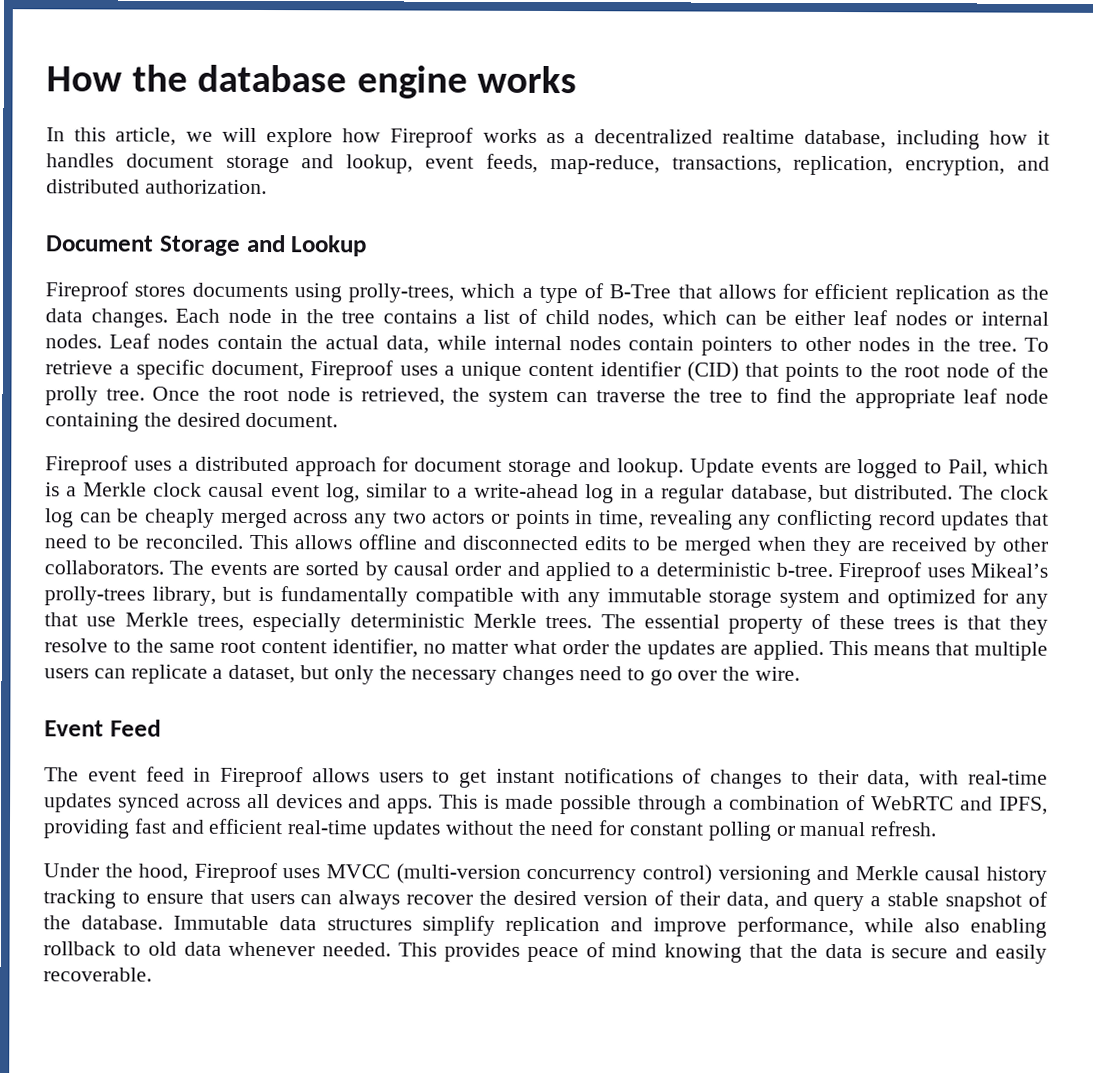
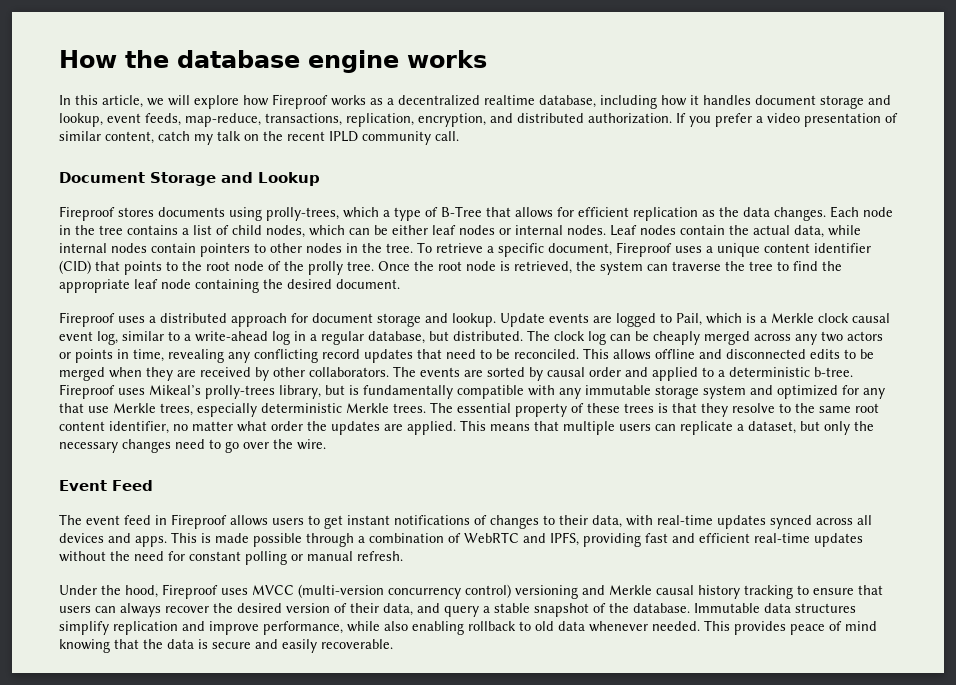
+ If you prefer a video presentation of similar content, catch my talk on the recent IPLD community call.

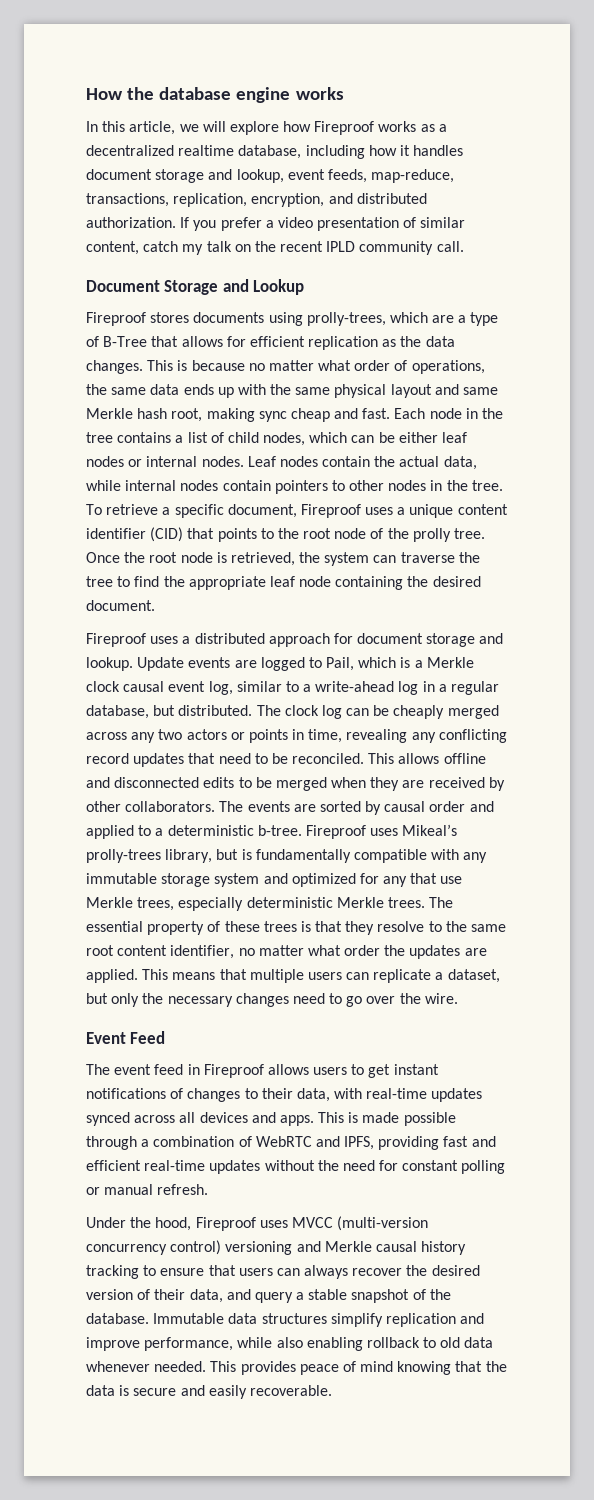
- Fireproof stores documents using prolly-trees, which a type of B-Tree that allows for efficient replication as the data changes.
+ Fireproof stores documents using prolly-trees, which are a type of B-Tree that allows for efficient replication as the data changes.
+ This is because no matter what order of operations, the same data ends up with the same physical layout and same Merkle hash root, making sync cheap and fast.

